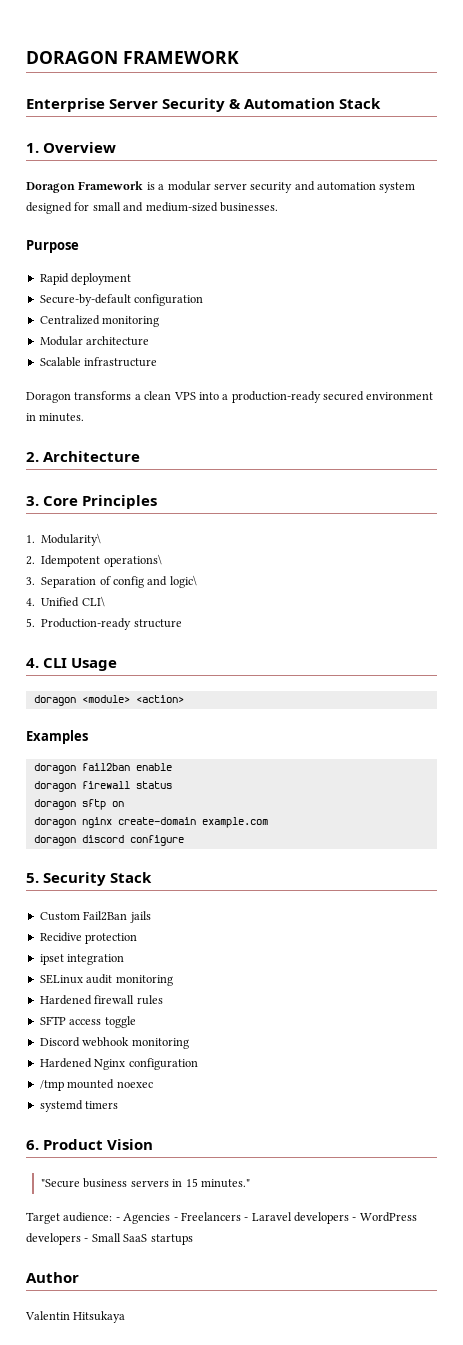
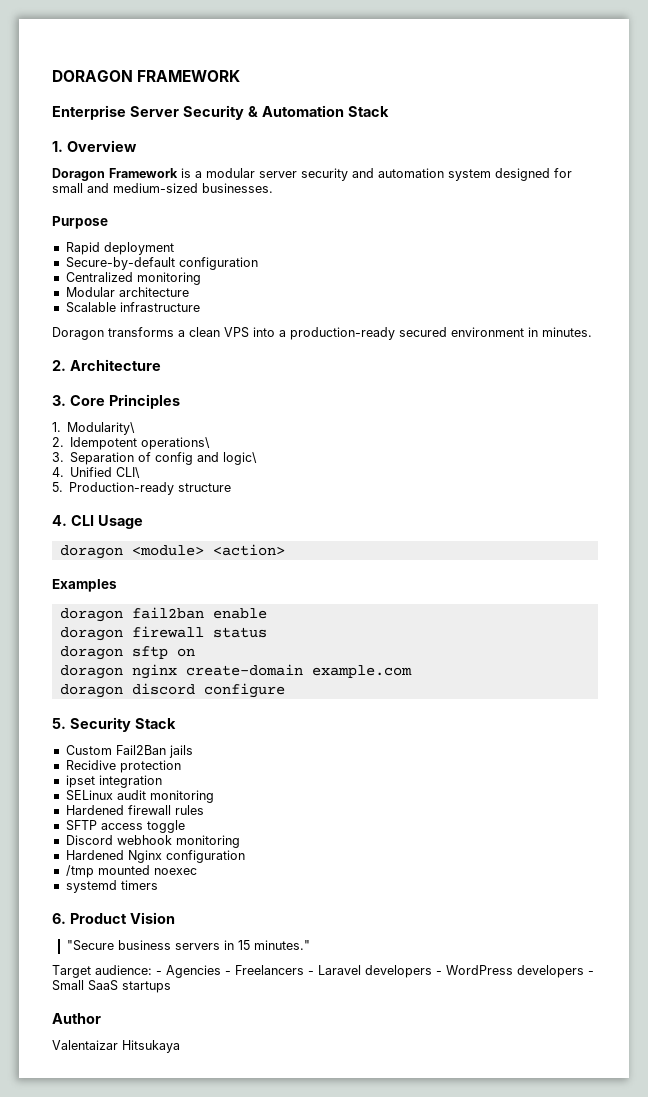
- Valentin Hitsukaya
+ Valentaizar Hitsukaya

